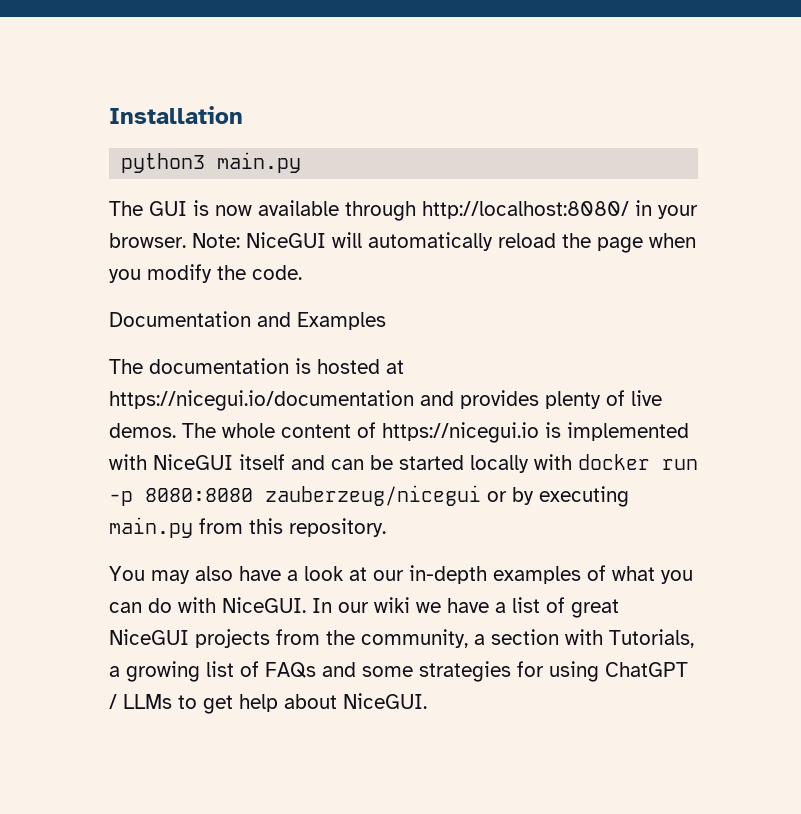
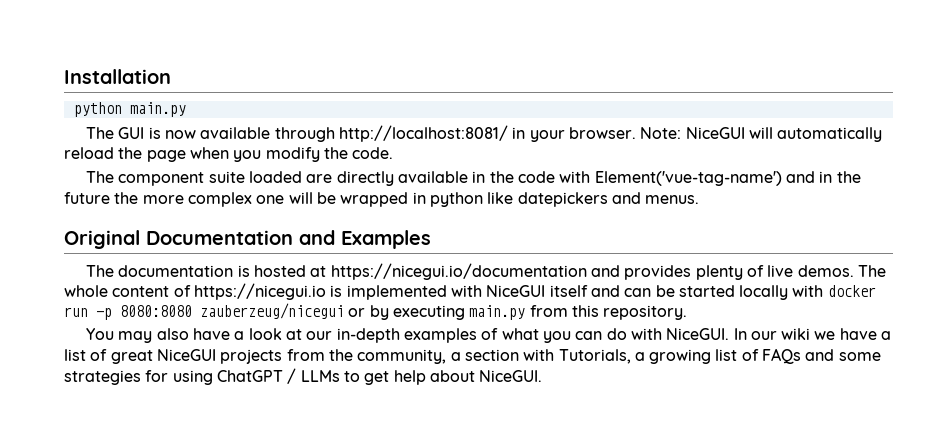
- python3 main.py
+ python main.py
- The GUI is now available through http://localhost:8080/ in your browser.
+ The GUI is now available through http://localhost:8081/ in your browser.
- Documentation and Examples
+ The component suite loaded are directly available in the code with Element('vue-tag-name') and in the future the more complex one will be wrapped in python like datepickers and menus.
+ Original Documentation and Examples

